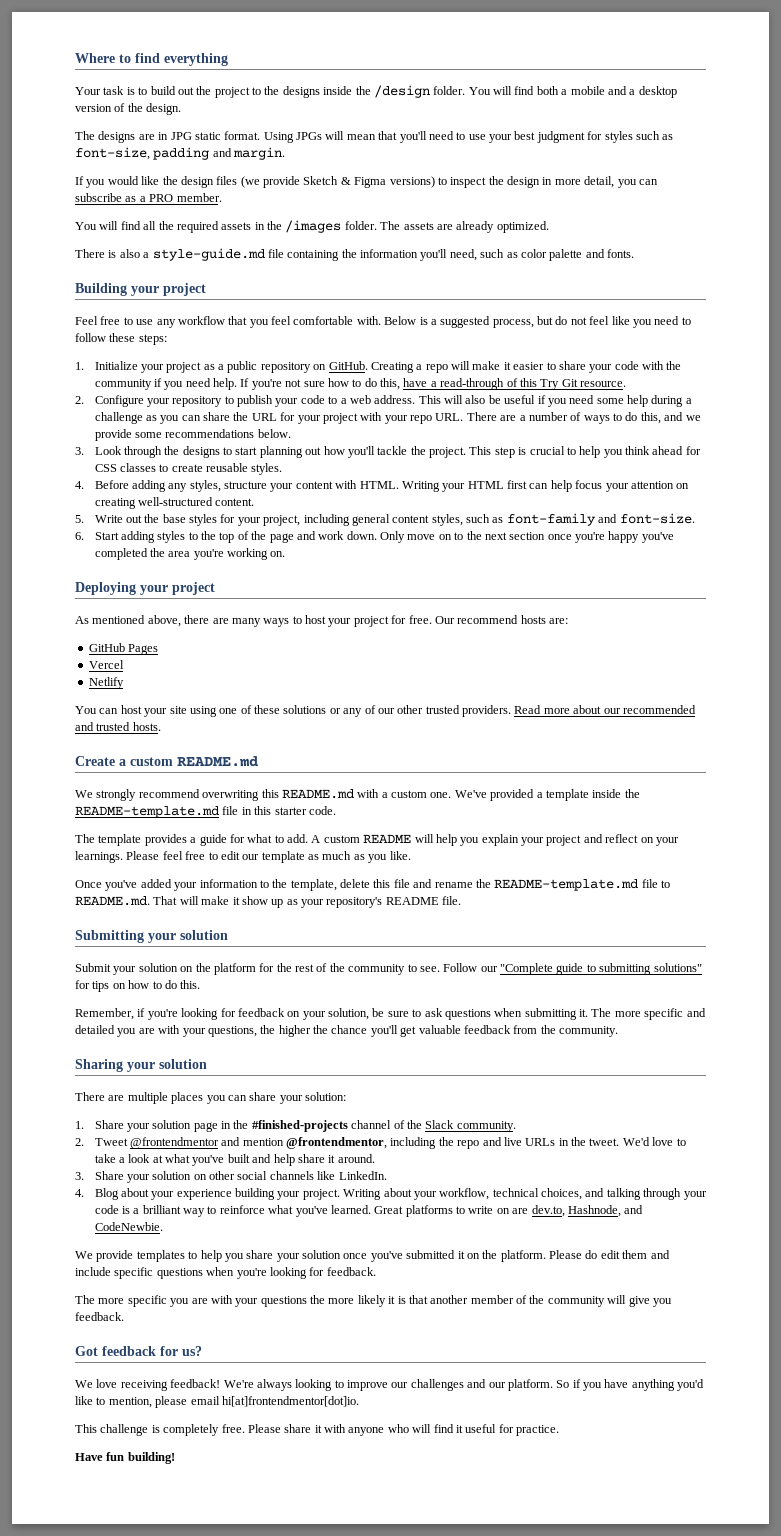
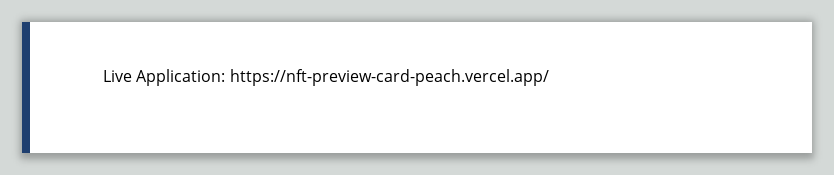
- Where to find everything
- Your task is to build out the project to the designs inside the /design folder. You will find both a mobile and a desktop version of the design.
- The designs are in JPG static format. Using JPGs will mean that you'll need to use your best judgment for styles such as font-size, padding and margin.
- If you would like the design files (we provide Sketch & Figma versions) to inspect the design in more detail, you can subscribe as a PRO member.
- You will find all the required assets in the /images folder. The assets are already optimized.
- There is also a style-guide.md file containing the information you'll need, such as color palette and fonts.
- Building your project
- Feel free to use any workflow that you feel comfortable with. Below is a suggested process, but do not feel like you need to follow these steps:
- 1. Initialize your project as a public repository on GitHub. Creating a repo will make it easier to share your code with the community if you need help. If you're not sure how to do this, have a read-through of this Try Git resource.
- 2. Configure your repository to publish your code to a web address. This will also be useful if you need some help during a challenge as you can share the URL for your project with your repo URL. There are a number of ways to do this, and we provide some recommendations below.
- 3. Look through the designs to start planning out how you'll tackle the project. This step is crucial to help you think ahead for CSS classes to create reusable styles.
- 4. Before adding any styles, structure your content with HTML. Writing your HTML first can help focus your attention on creating well-structured content.
- 5. Write out the base styles for your project, including general content styles, such as font-family and font-size.
- 6. Start adding styles to the top of the page and work down. Only move on to the next section once you're happy you've completed the area you're working on.
- Deploying your project
- As mentioned above, there are many ways to host your project for free. Our recommend hosts are:
- GitHub Pages
- Vercel
- Netlify
- You can host your site using one of these solutions or any of our other trusted providers. Read more about our recommended and trusted hosts.
- Create a custom README.md
- We strongly recommend overwriting this README.md with a custom one. We've provided a template inside the README-template.md file in this starter code.
- The template provides a guide for what to add. A custom README will help you explain your project and reflect on your learnings. Please feel free to edit our template as much as you like.
- Once you've added your information to the template, delete this file and rename the README-template.md file to README.md. That will make it show up as your repository's README file.
- Submitting your solution
- Submit your solution on the platform for the rest of the community to see. Follow our "Complete guide to submitting solutions" for tips on how to do this.
- Remember, if you're looking for feedback on your solution, be sure to ask questions when submitting it. The more specific and detailed you are with your questions, the higher the chance you'll get valuable feedback from the community.
- Sharing your solution
- There are multiple places you can share your solution:
- 1. Share your solution page in the #finished-projects channel of the Slack community.
- 2. Tweet @frontendmentor and mention @frontendmentor, including the repo and live URLs in the tweet. We'd love to take a look at what you've built and help share it around.
- 3. Share your solution on other social channels like LinkedIn.
- 4. Blog about your experience building your project. Writing about your workflow, technical choices, and talking through your code is a brilliant way to reinforce what you've learned. Great platforms to write on are dev.to, Hashnode, and CodeNewbie.
- We provide templates to help you share your solution once you've submitted it on the platform. Please do edit them and include specific questions when you're looking for feedback.
- The more specific you are with your questions the more likely it is that another member of the community will give you feedback.
- Got feedback for us?
- We love receiving feedback! We're always looking to improve our challenges and our platform. So if you have anything you'd like to mention, please email hi[at]frontendmentor[dot]io.
- This challenge is completely free. Please share it with anyone who will find it useful for practice.
- Have fun building!
+ Live Application: https://nft-preview-card-peach.vercel.app/

